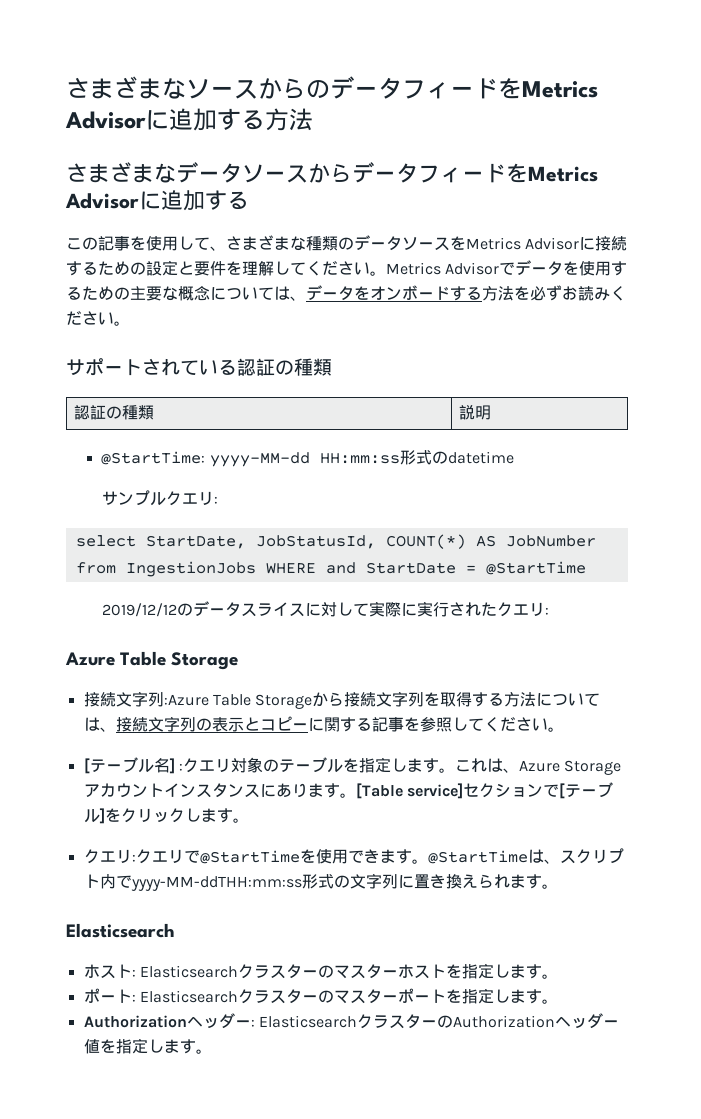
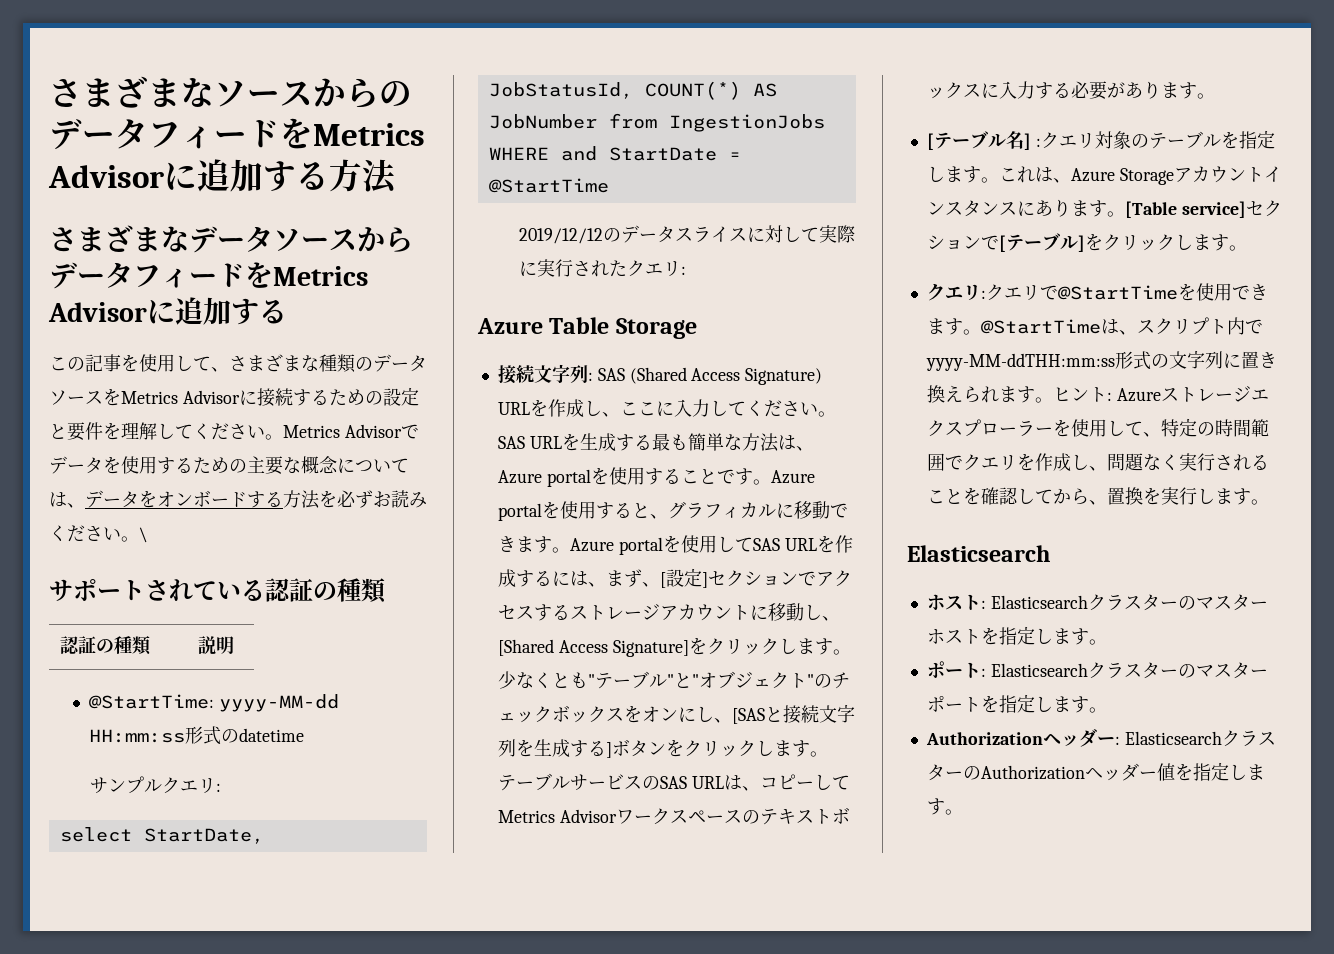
+ \
- 接続文字列:Azure Table Storageから接続文字列を取得する方法については、接続文字列の表示とコピーに関する記事を参照してください。
+ 接続文字列: SAS (Shared Access Signature) URLを作成し、ここに入力してください。SAS URLを生成する最も簡単な方法は、Azure portalを使用することです。Azure portalを使用すると、グラフィカルに移動できます。Azure portalを使用してSAS URLを作成するには、まず、[設定]セクションでアクセスするストレージアカウントに移動し、[Shared Access Signature]をクリックします。少なくとも"テーブル"と"オブジェクト"のチェックボックスをオンにし、[SASと接続文字列を生成する]ボタンをクリックします。テーブルサービスのSAS URLは、コピーしてMetrics Advisorワークスペースのテキストボックスに入力する必要があります。
+ ヒント: Azureストレージエクスプローラーを使用して、特定の時間範囲でクエリを作成し、問題なく実行されることを確認してから、置換を実行します。

